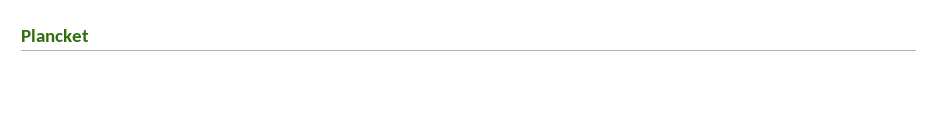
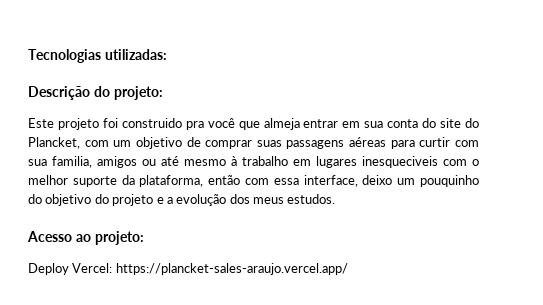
- Plancket
+ Tecnologias utilizadas:
+ Descrição do projeto:
+ Este projeto foi construido pra você que almeja entrar em sua conta do site do Plancket, com um objetivo de comprar suas passagens aéreas para curtir com sua familia, amigos ou até mesmo à trabalho em lugares inesqueciveis com o melhor suporte da plataforma, então com essa interface, deixo um pouquinho do objetivo do projeto e a evolução dos meus estudos.
+ Acesso ao projeto:
+ Deploy Vercel: https://plancket-sales-araujo.vercel.app/

